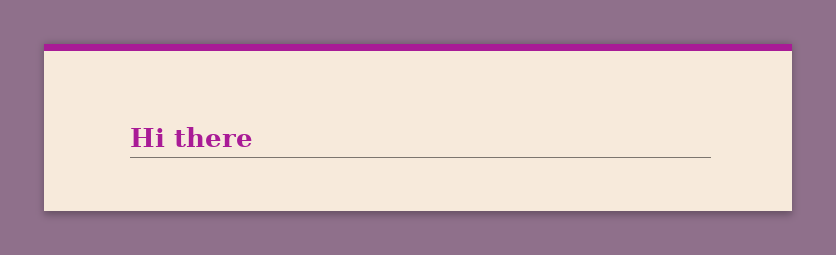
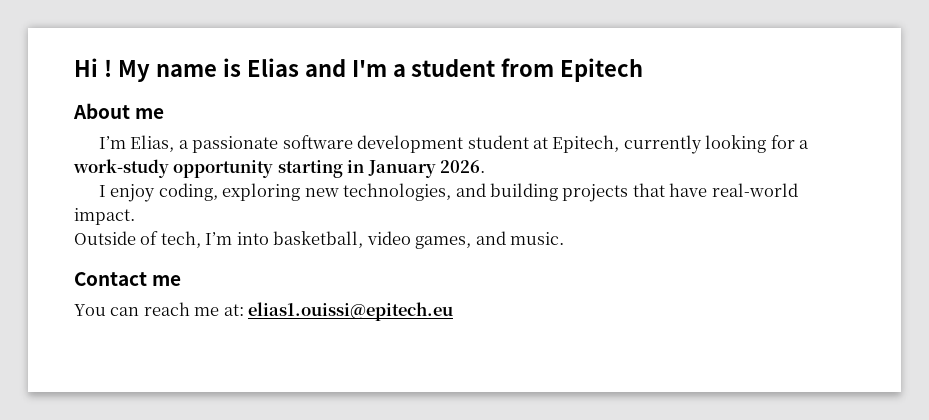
- Hi there
+ Hi ! My name is Elias and I'm a student from Epitech
+ About me
+ I’m Elias, a passionate software development student at Epitech, currently looking for a work-study opportunity starting in January 2026.
+ I enjoy coding, exploring new technologies, and building projects that have real-world impact.
+ Outside of tech, I’m into basketball, video games, and music.
+ Contact me
+ You can reach me at: elias1.ouissi@epitech.eu

